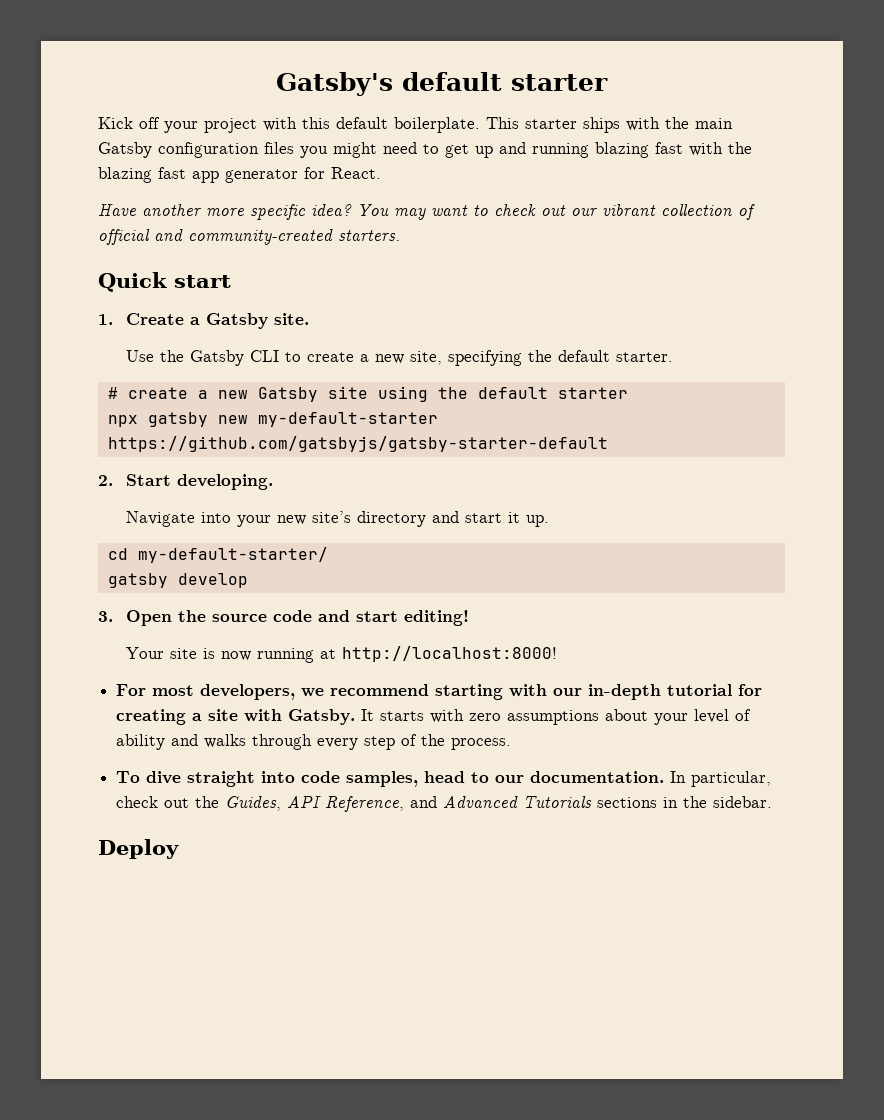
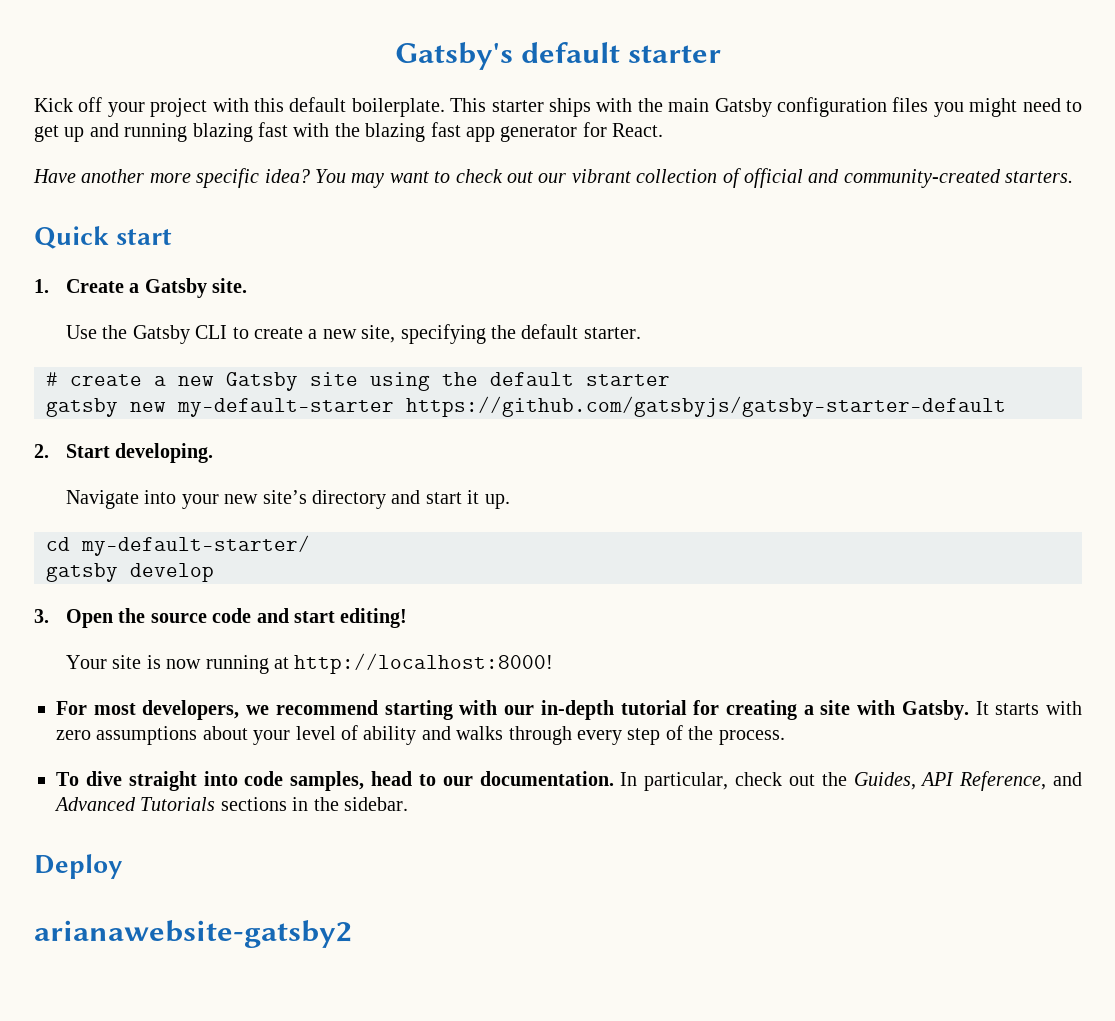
- npx gatsby new my-default-starter https://github.com/gatsbyjs/gatsby-starter-default
+ gatsby new my-default-starter https://github.com/gatsbyjs/gatsby-starter-default
+ arianawebsite-gatsby2

